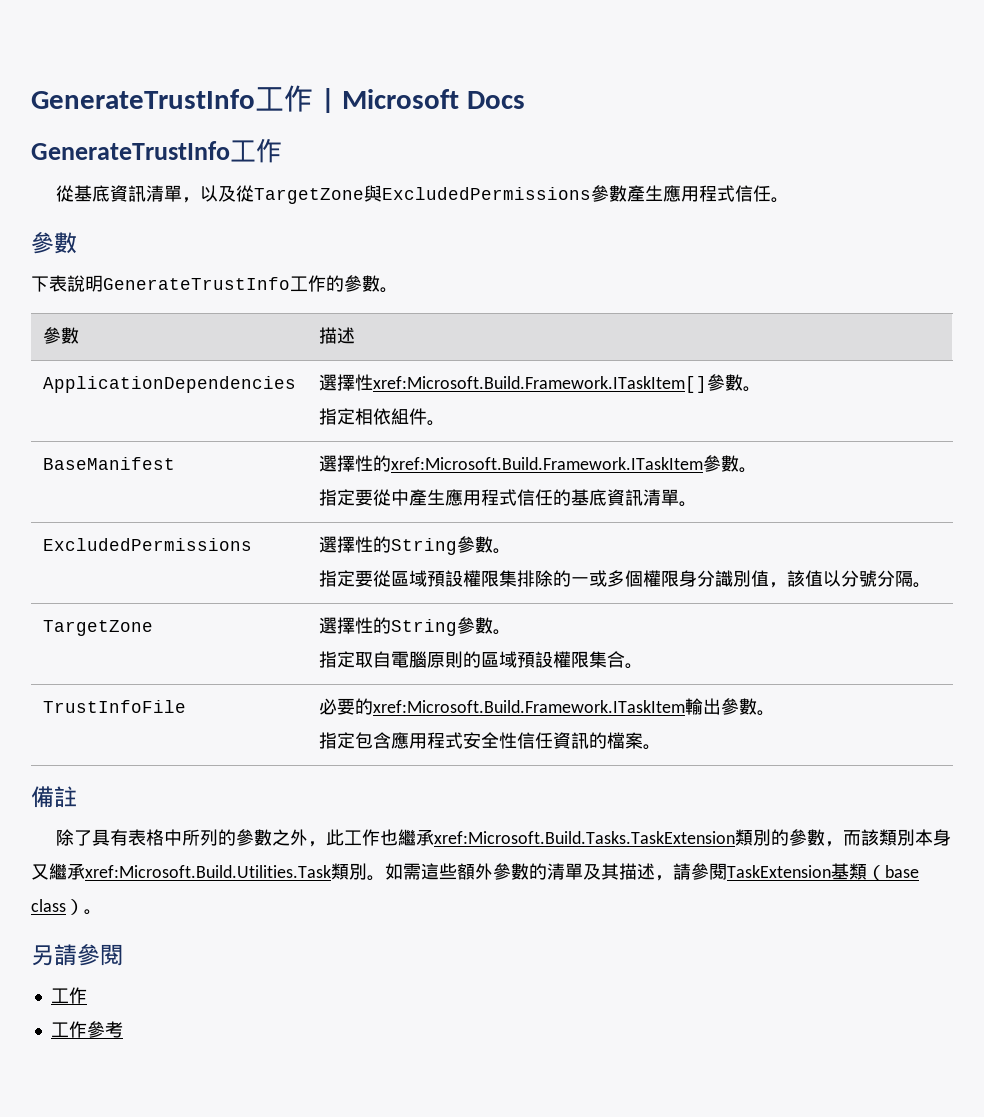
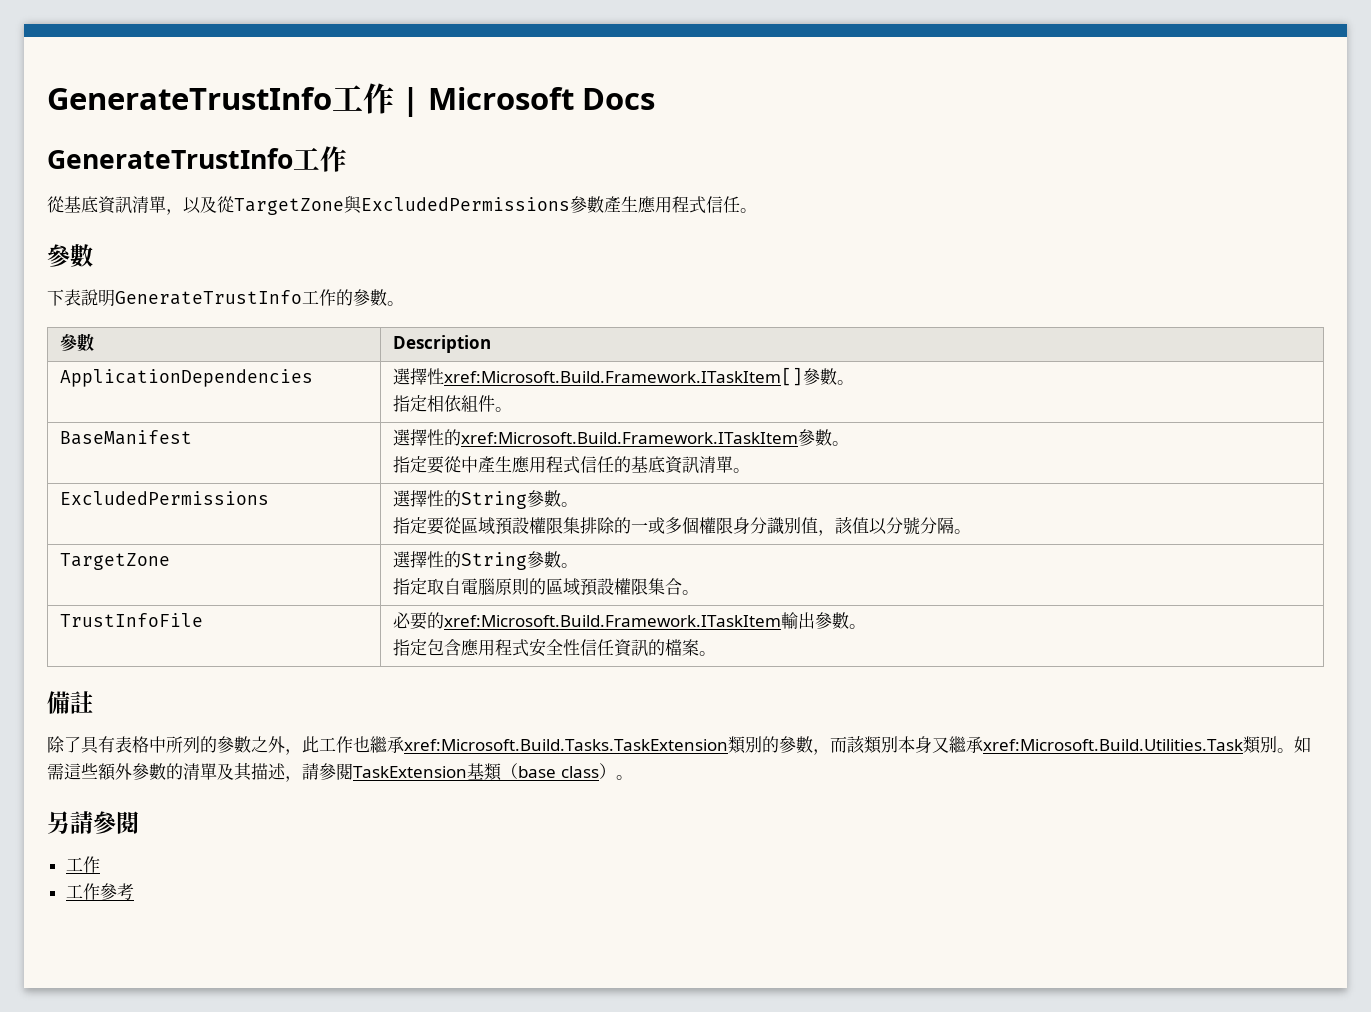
- 參數 | 描述
+ 參數 | Description

